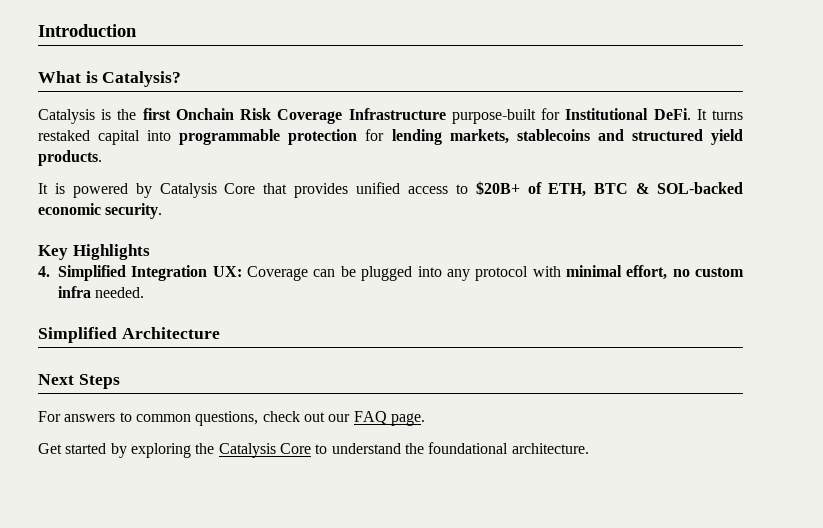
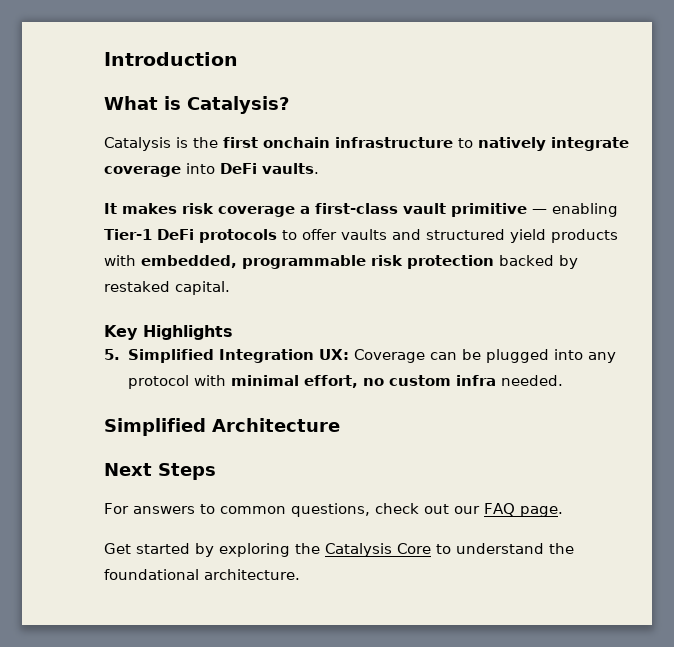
- Catalysis is the first Onchain Risk Coverage Infrastructure purpose-built for Institutional DeFi. It turns restaked capital into programmable protection for lending markets, stablecoins and structured yield products.
- It is powered by Catalysis Core that provides unified access to $20B+ of ETH, BTC & SOL-backed economic security.
+ Catalysis is the first onchain infrastructure to natively integrate coverage into DeFi vaults.
+ It makes risk coverage a first-class vault primitive — enabling Tier-1 DeFi protocols to offer vaults and structured yield products with embedded, programmable risk protection backed by restaked capital.
- 4. Simplified Integration UX: Coverage can be plugged into any protocol with minimal effort, no custom infra needed.
+ 5. Simplified Integration UX: Coverage can be plugged into any protocol with minimal effort, no custom infra needed.

